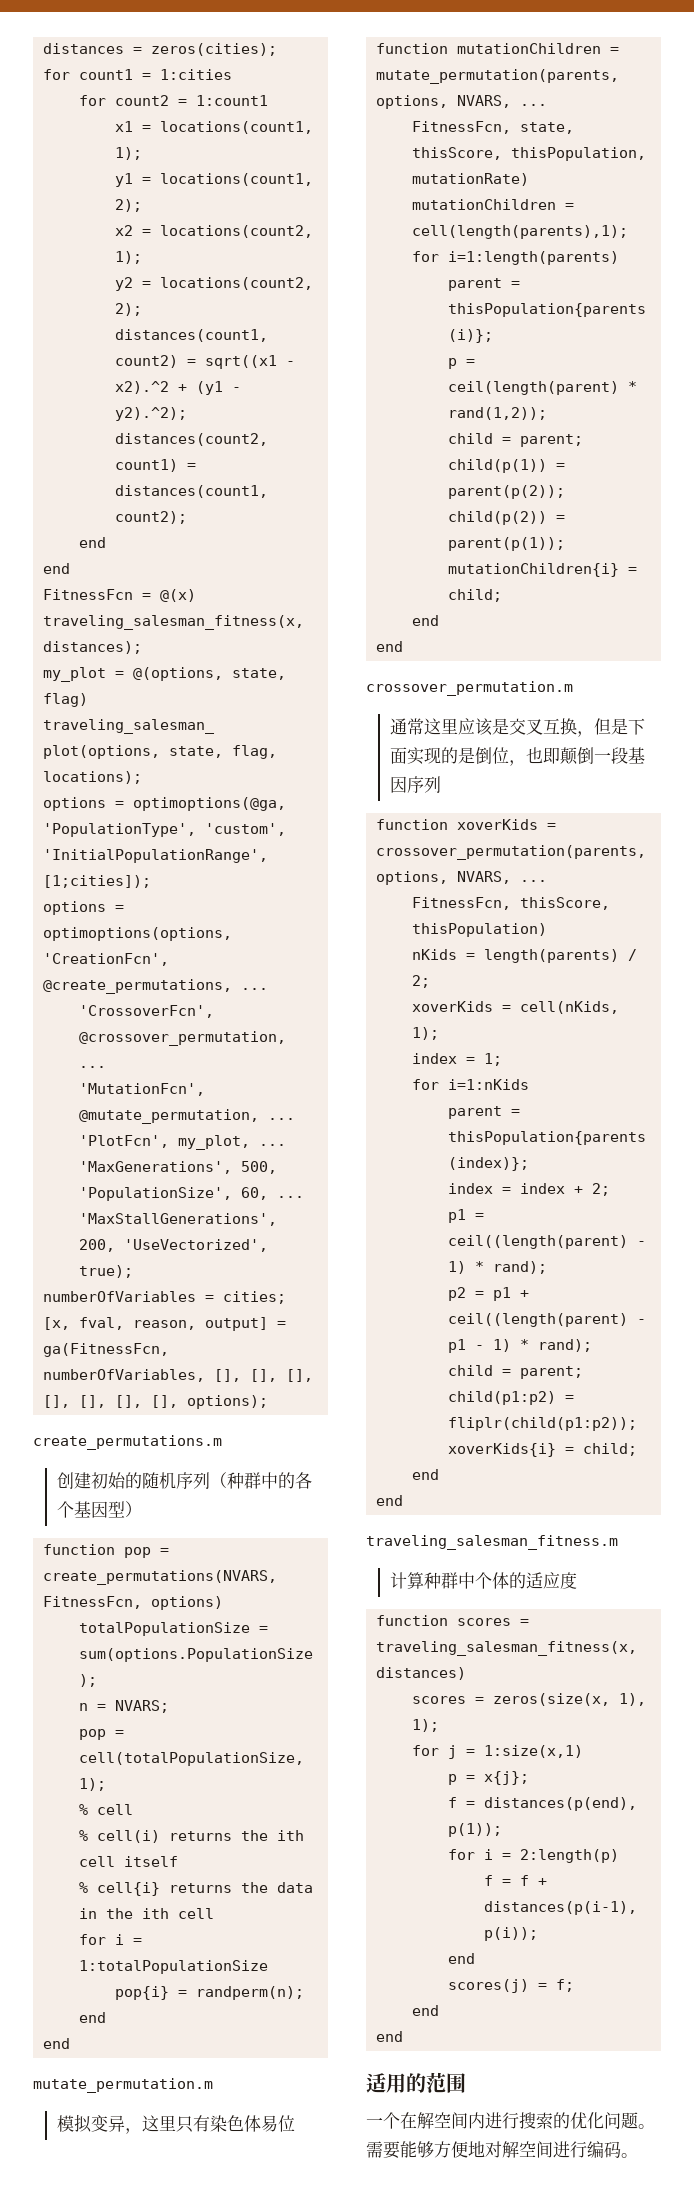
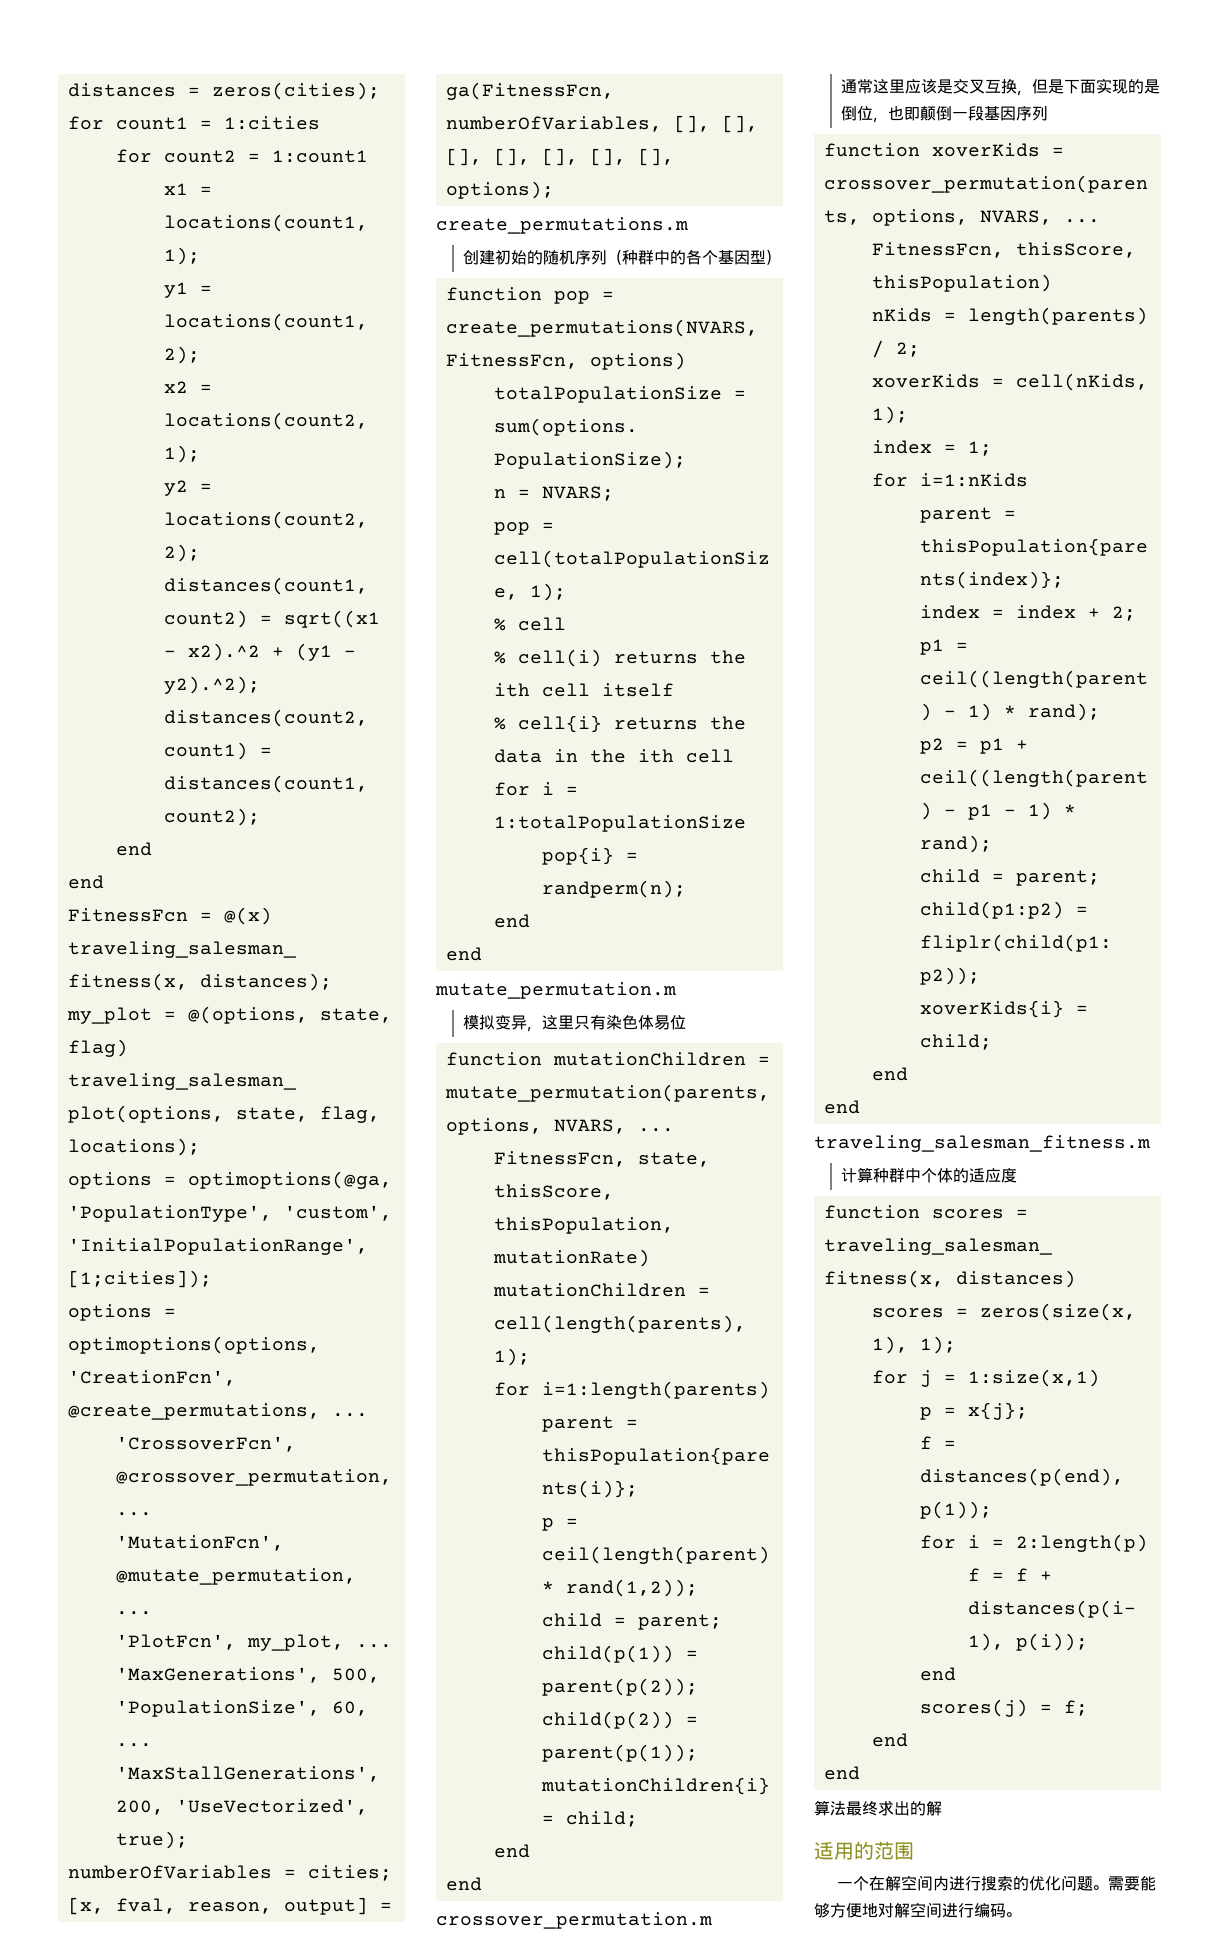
+ 算法最终求出的解

